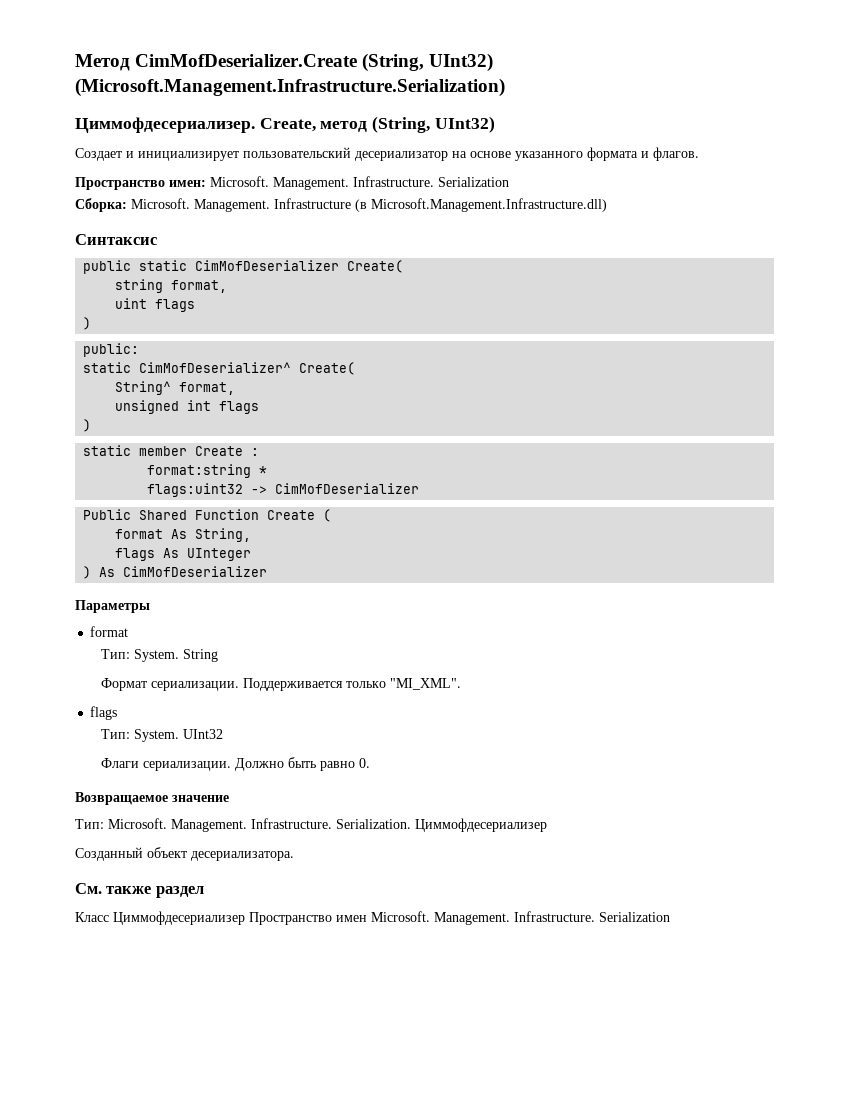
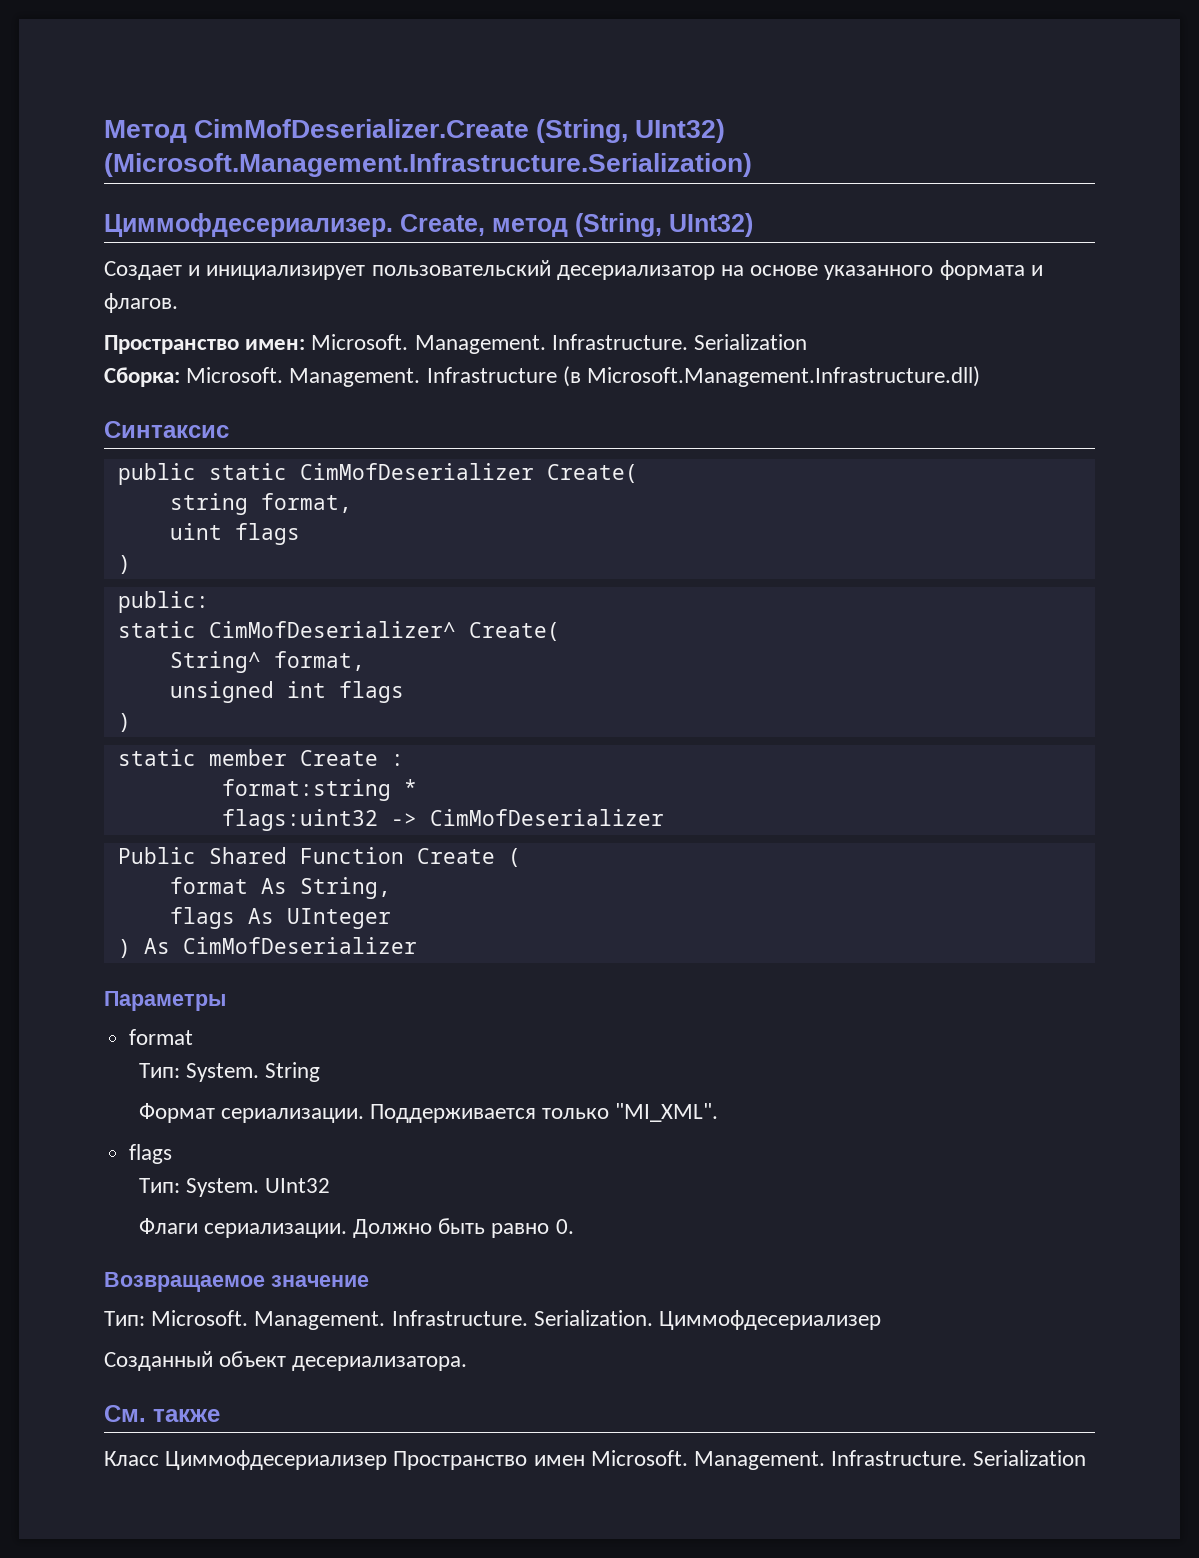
- См. также раздел
+ См. также

